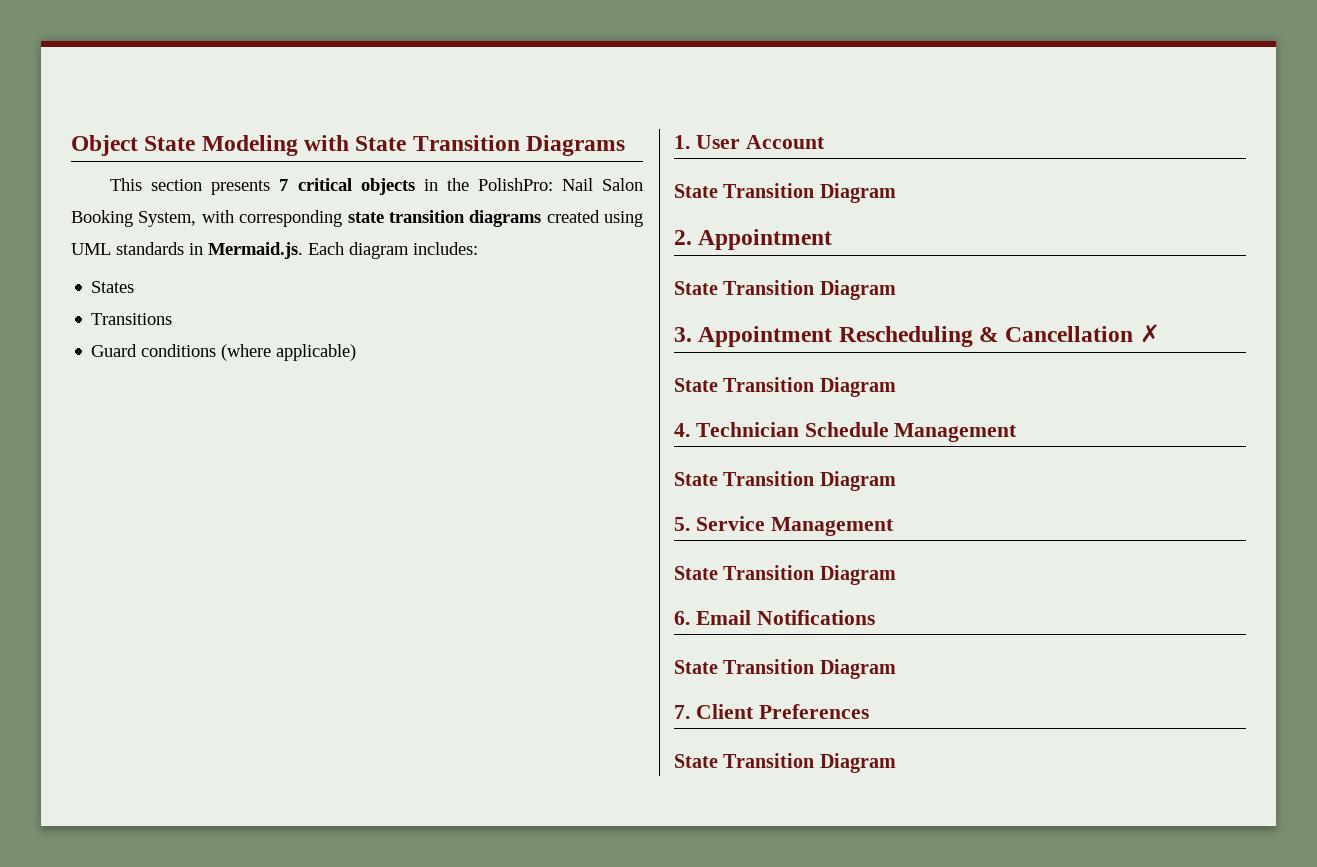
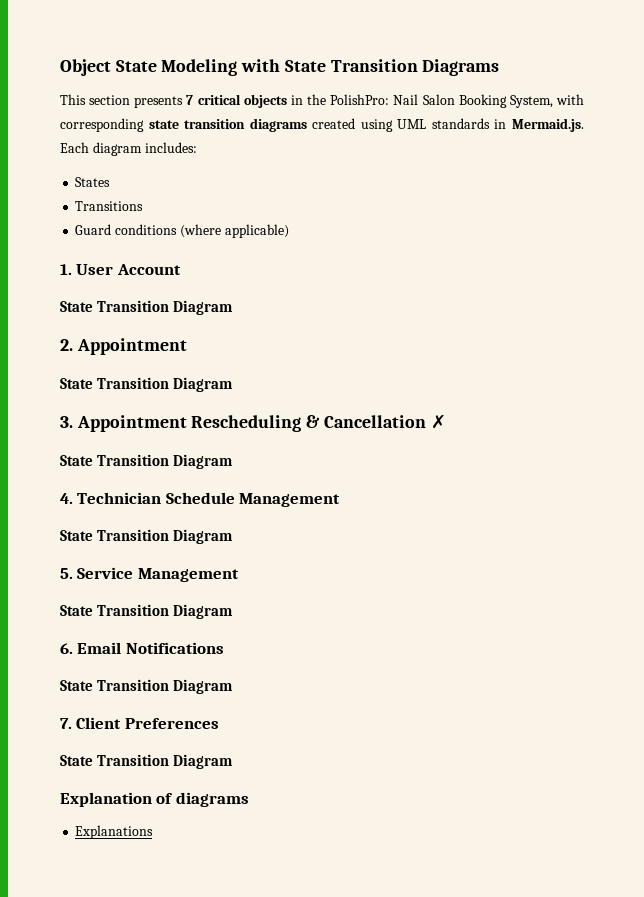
+ Explanation of diagrams
+ Explanations

